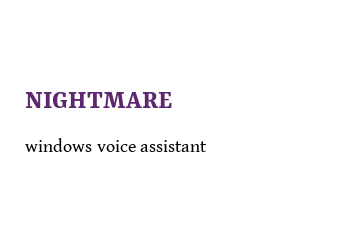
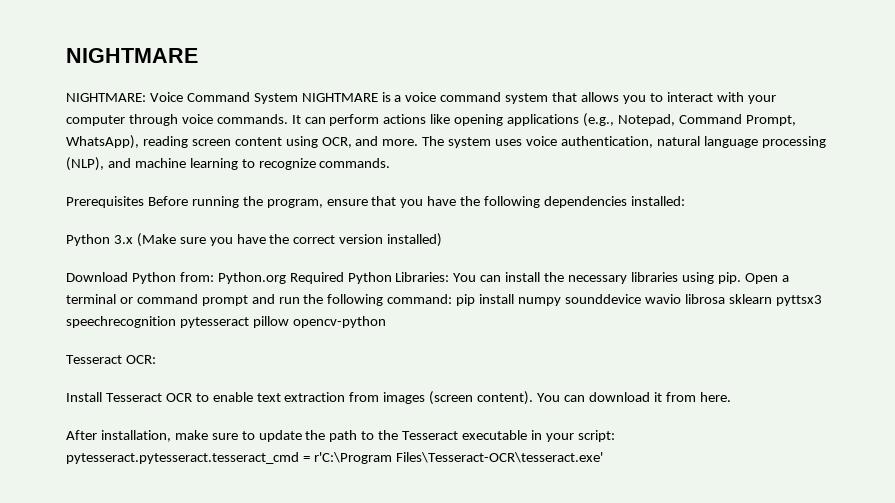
- windows voice assistant
+ NIGHTMARE: Voice Command System NIGHTMARE is a voice command system that allows you to interact with your computer through voice commands. It can perform actions like opening applications (e.g., Notepad, Command Prompt, WhatsApp), reading screen content using OCR, and more. The system uses voice authentication, natural language processing (NLP), and machine learning to recognize commands.
+ Prerequisites Before running the program, ensure that you have the following dependencies installed:
+ Python 3.x (Make sure you have the correct version installed)
+ Download Python from: Python.org Required Python Libraries: You can install the necessary libraries using pip. Open a terminal or command prompt and run the following command: pip install numpy sounddevice wavio librosa sklearn pyttsx3 speechrecognition pytesseract pillow opencv-python
+ Tesseract OCR:
+ Install Tesseract OCR to enable text extraction from images (screen content). You can download it from here.
+ After installation, make sure to update the path to the Tesseract executable in your script: pytesseract.pytesseract.tesseract_cmd = r'C:\Program Files\Tesseract-OCR\tesseract.exe'

